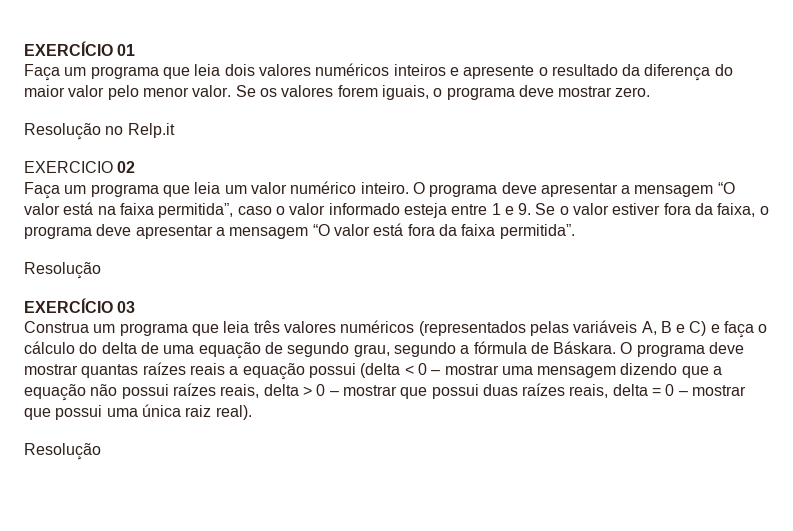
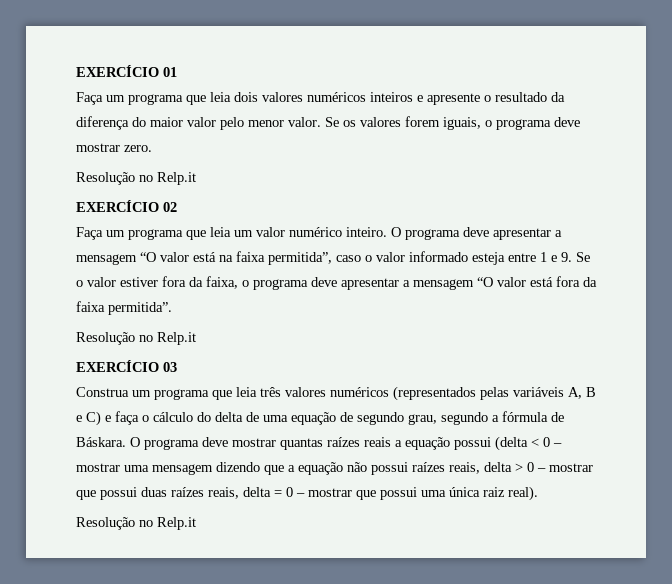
- EXERCICIO 02
+ EXERCÍCIO 02
  O programa deve apresentar a mensagem “O valor está na faixa permitida”, caso o valor informado esteja entre 1 e 9. Se o valor estiver fora da faixa, o programa deve apresentar a mensagem “O valor está fora da faixa permitida”.
- Resolução
+ Resolução no Relp.it
  O programa deve mostrar quantas raízes reais a equação possui (delta < 0 – mostrar uma mensagem dizendo que a equação não possui raízes reais, delta > 0 – mostrar que possui duas raízes reais, delta = 0 – mostrar que possui uma única raiz real).
- Resolução
+ Resolução no Relp.it

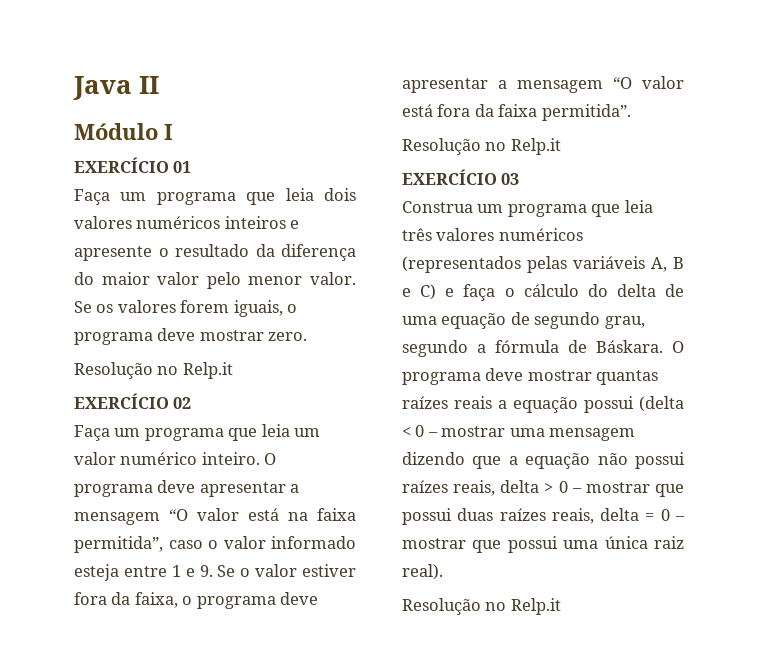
+ Java II
+ Módulo I

